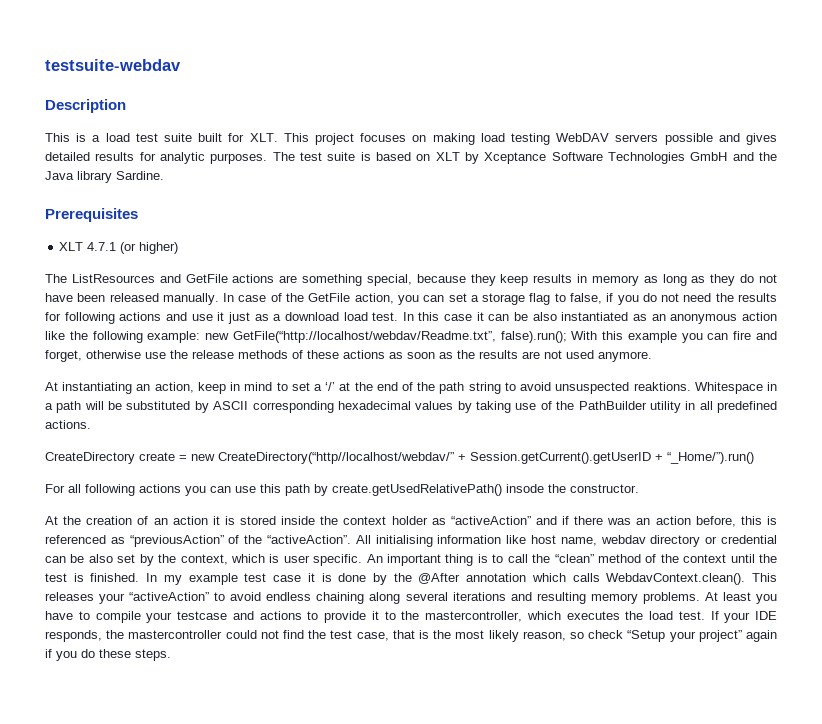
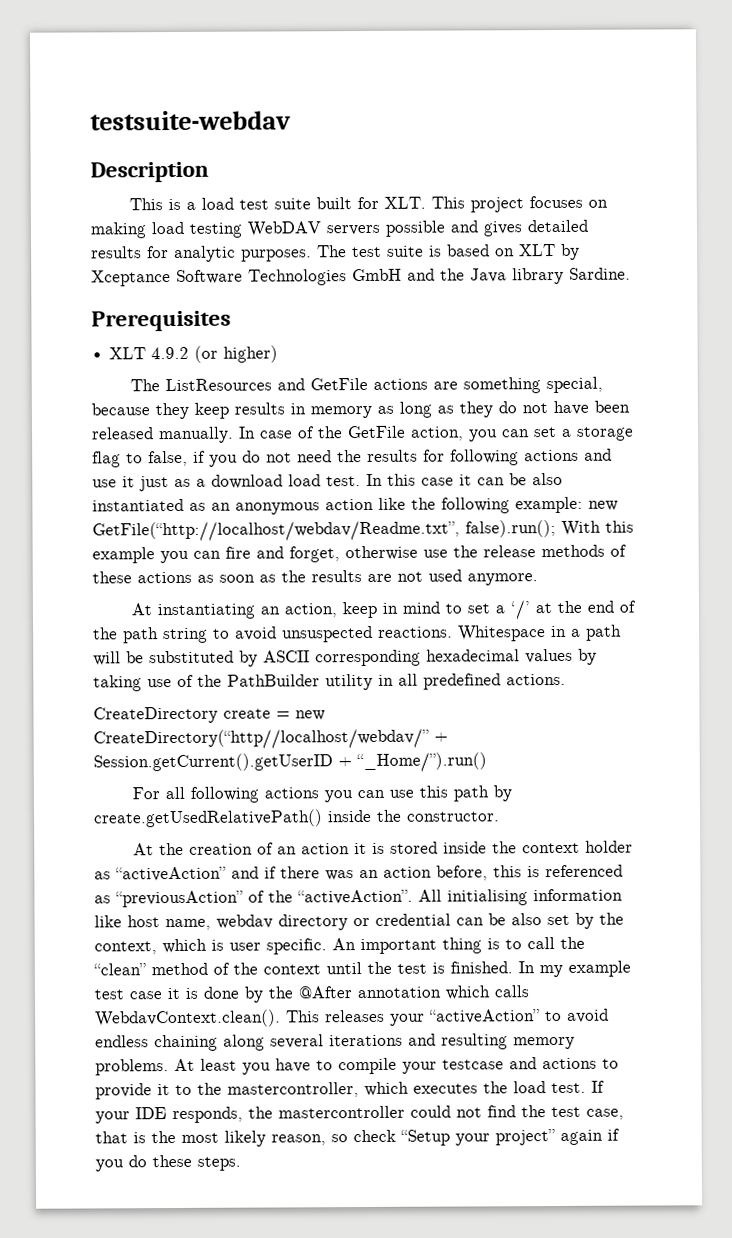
- XLT 4.7.1 (or higher)
+ XLT 4.9.2 (or higher)
- At instantiating an action, keep in mind to set a ‘/’ at the end of the path string to avoid unsuspected reaktions.
+ At instantiating an action, keep in mind to set a ‘/’ at the end of the path string to avoid unsuspected reactions.
- For all following actions you can use this path by create.getUsedRelativePath() insode the constructor.
+ For all following actions you can use this path by create.getUsedRelativePath() inside the constructor.

